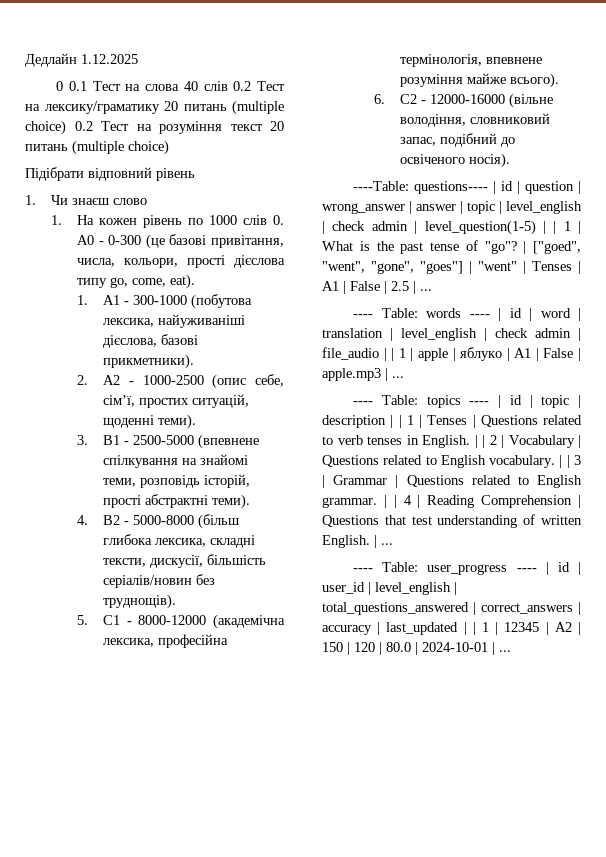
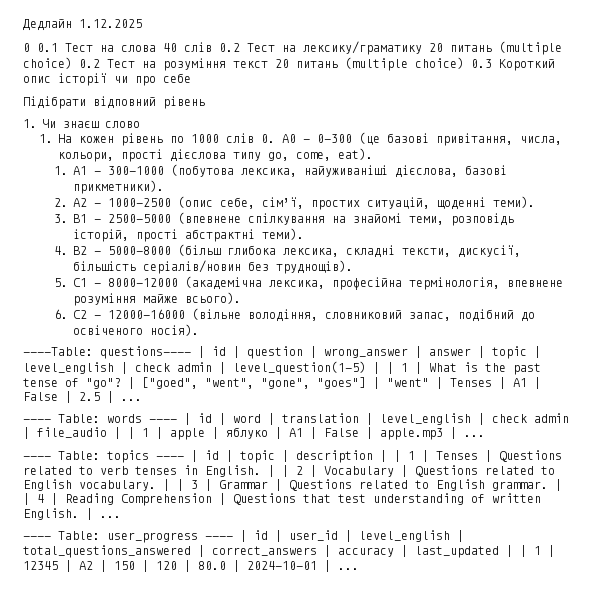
- 0 0.1 Тест на слова 40 слів 0.2 Тест на лексику/граматику 20 питань (multiple choice) 0.2 Тест на розуміння текст 20 питань (multiple choice)
+ 0 0.1 Тест на слова 40 слів 0.2 Тест на лексику/граматику 20 питань (multiple choice) 0.2 Тест на розуміння текст 20 питань (multiple choice) 0.3 Короткий опис історії чи про себе

